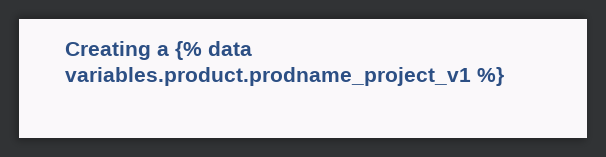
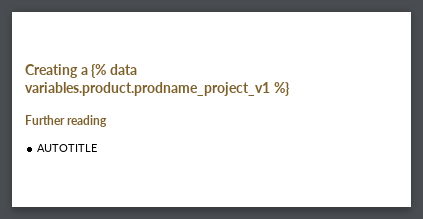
+ Further reading
+ AUTOTITLE

